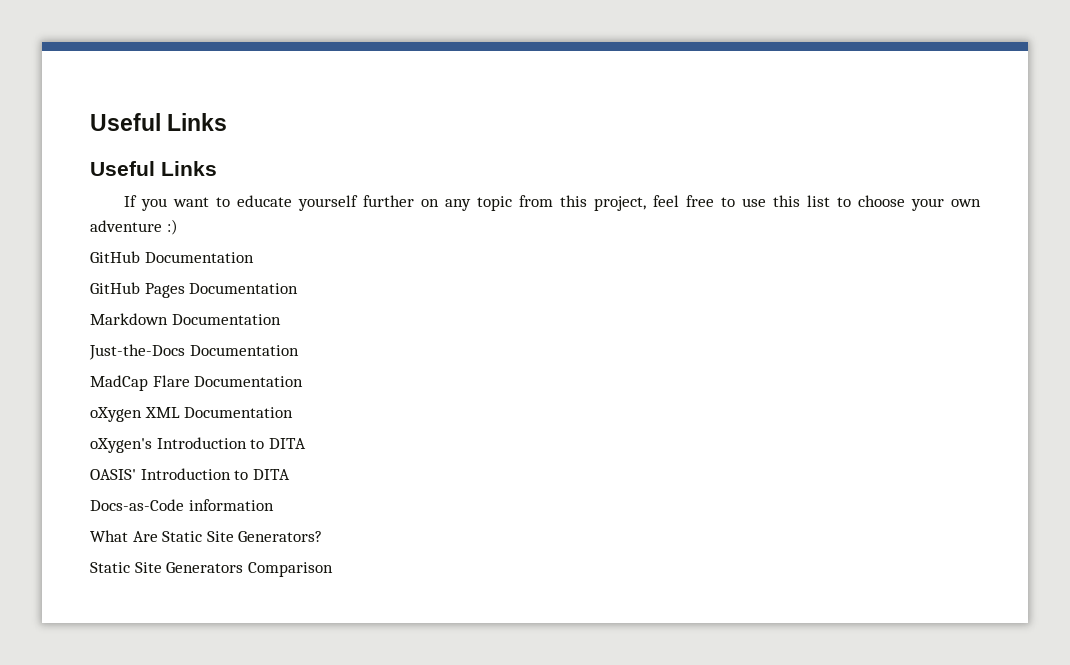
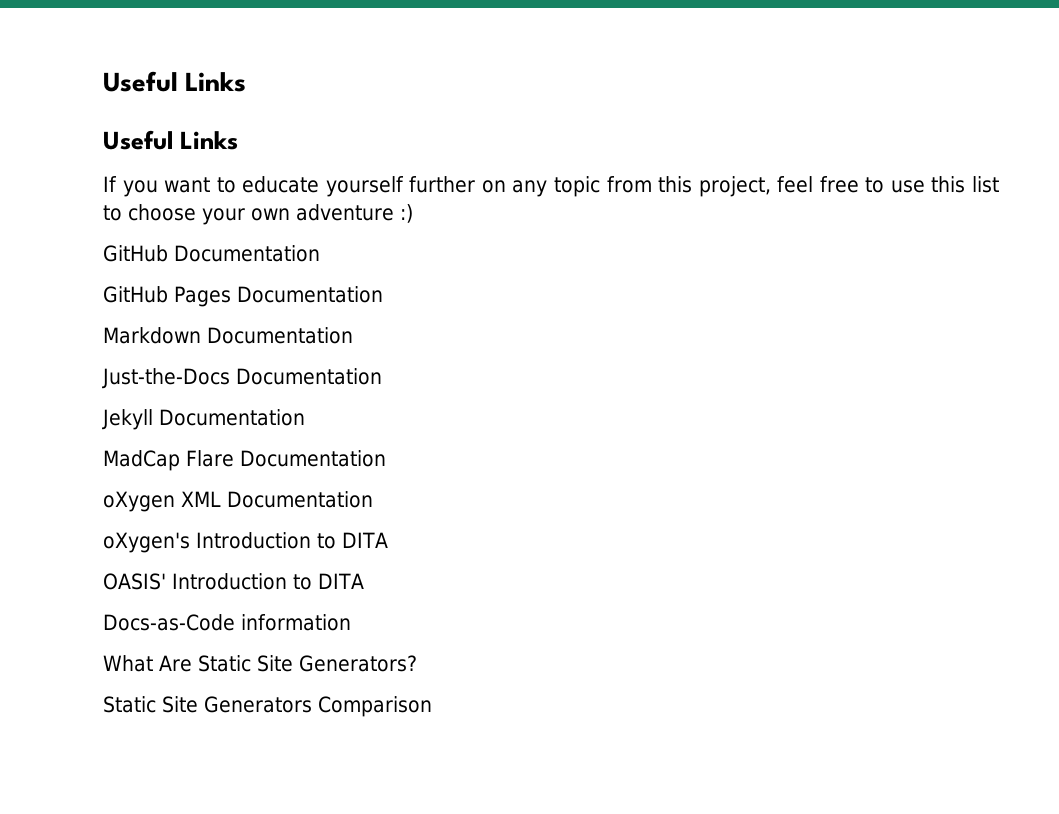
+ Jekyll Documentation

